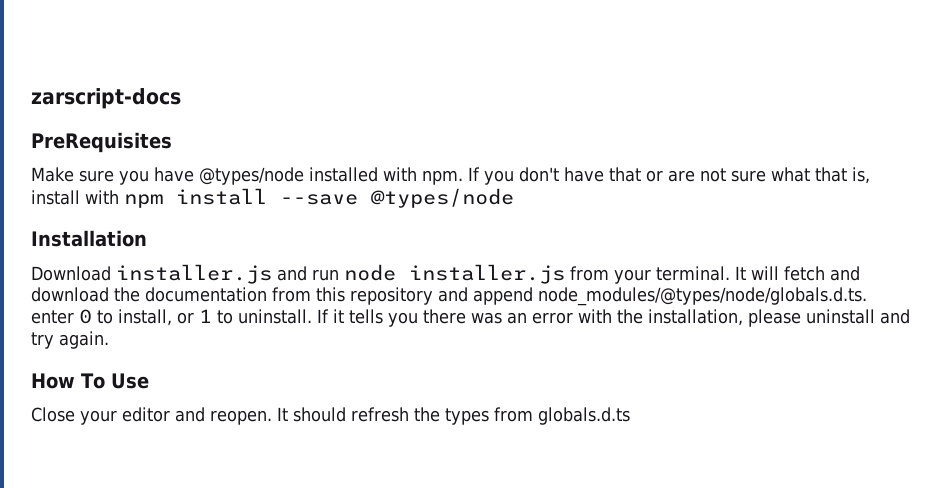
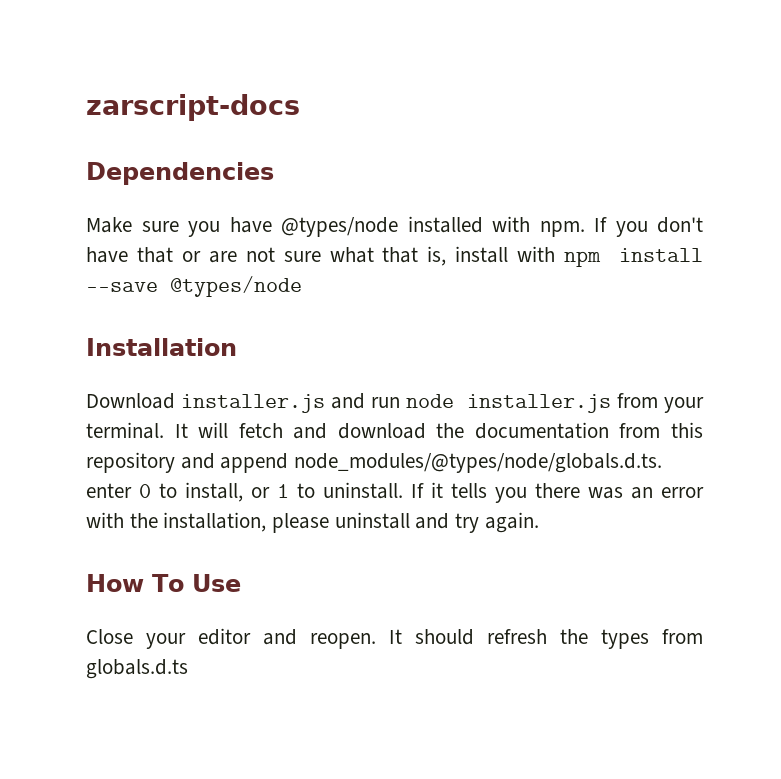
- PreRequisites
+ Dependencies

